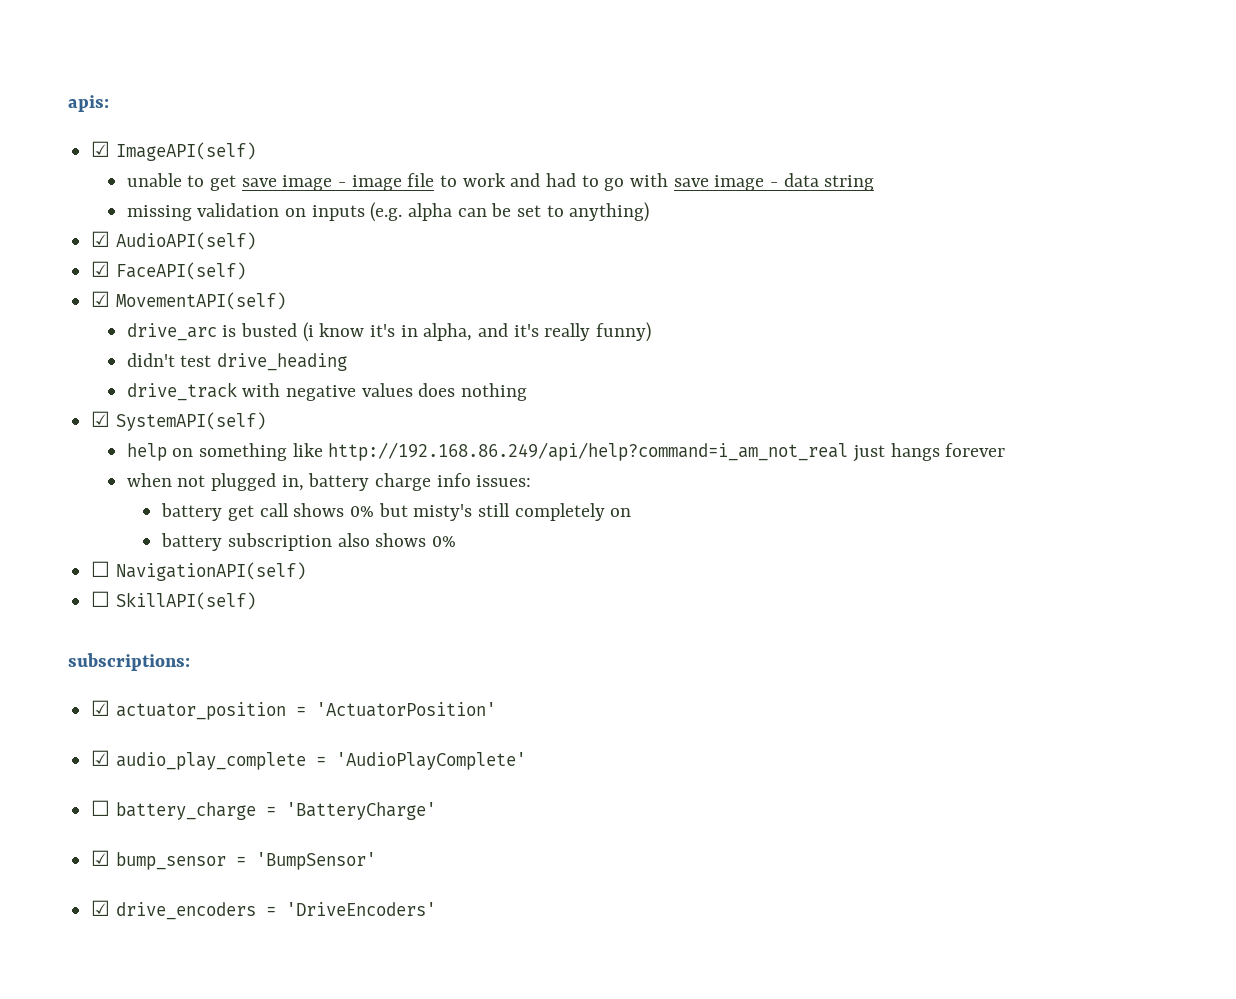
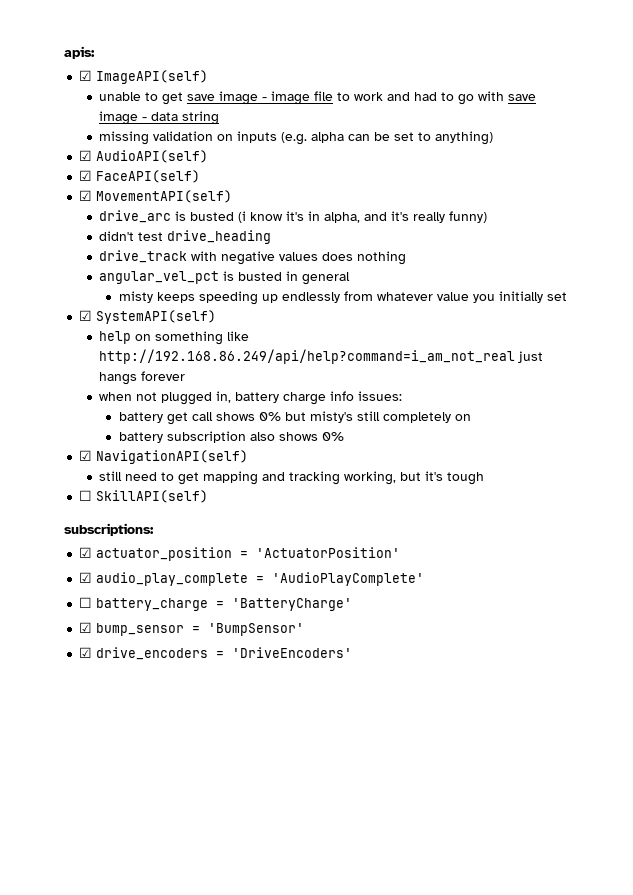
+ angular_vel_pct is busted in general
+ misty keeps speeding up endlessly from whatever value you initially set
- ☐ NavigationAPI(self)
+ ☑ NavigationAPI(self)
+ still need to get mapping and tracking working, but it's tough

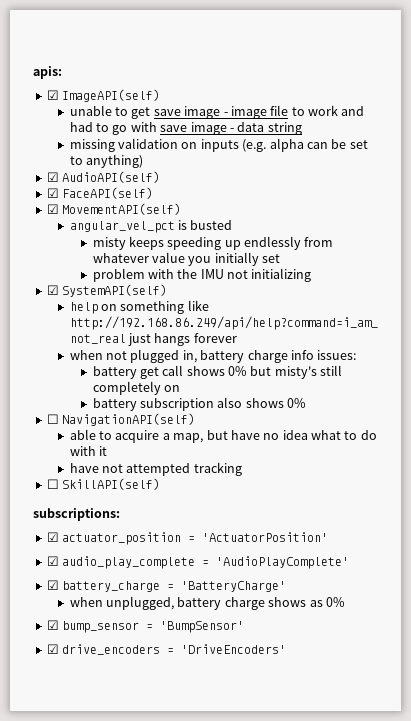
- drive_arc is busted (i know it's in alpha, and it's really funny)
- didn't test drive_heading
- drive_track with negative values does nothing
- angular_vel_pct is busted in general
+ angular_vel_pct is busted
+ problem with the IMU not initializing
- ☑ NavigationAPI(self)
+ ☐ NavigationAPI(self)
- still need to get mapping and tracking working, but it's tough
+ able to acquire a map, but have no idea what to do with it
+ have not attempted tracking
- ☐ battery_charge = 'BatteryCharge'
+ ☑ battery_charge = 'BatteryCharge'
+ when unplugged, battery charge shows as 0%

